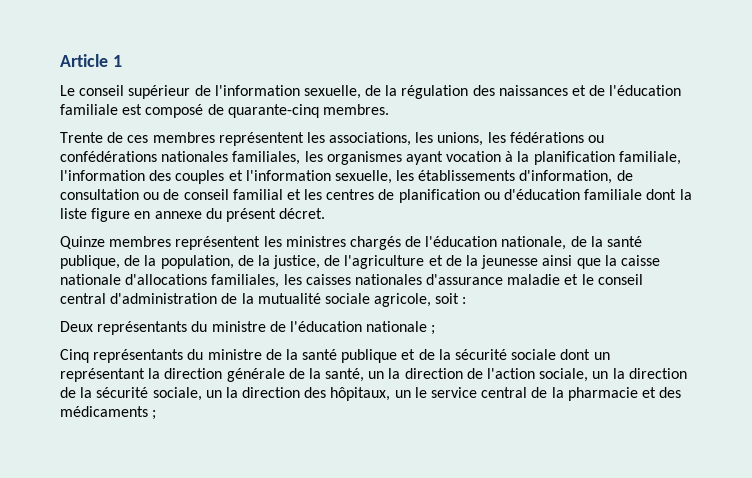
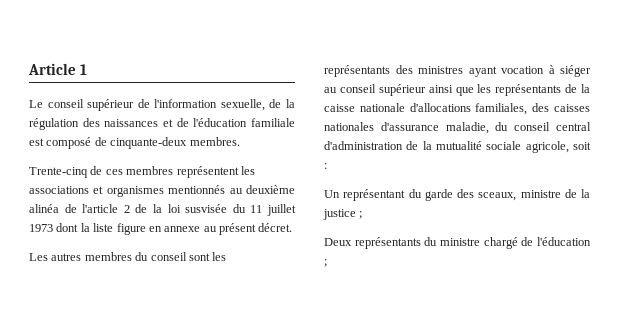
- Le conseil supérieur de l'information sexuelle, de la régulation des naissances et de l'éducation familiale est composé de quarante-cinq membres.
+ Le conseil supérieur de l'information sexuelle, de la régulation des naissances et de l'éducation familiale est composé de cinquante-deux membres.
- Trente de ces membres représentent les associations, les unions, les fédérations ou confédérations nationales familiales, les organismes ayant vocation à la planification familiale, l'information des couples et l'information sexuelle, les établissements d'information, de consultation ou de conseil familial et les centres de planification ou d'éducation familiale dont la liste figure en annexe du présent décret.
+ Trente-cinq de ces membres représentent les associations et organismes mentionnés au deuxième alinéa de l'article 2 de la loi susvisée du 11 juillet 1973 dont la liste figure en annexe au présent décret.
- Quinze membres représentent les ministres chargés de l'éducation nationale, de la santé publique, de la population, de la justice, de l'agriculture et de la jeunesse ainsi que la caisse nationale d'allocations familiales, les caisses nationales d'assurance maladie et le conseil central d'administration de la mutualité sociale agricole, soit :
+ Les autres membres du conseil sont les représentants des ministres ayant vocation à siéger au conseil supérieur ainsi que les représentants de la caisse nationale d'allocations familiales, des caisses nationales d'assurance maladie, du conseil central d'administration de la mutualité sociale agricole, soit :
+ Un représentant du garde des sceaux, ministre de la justice ;
- Deux représentants du ministre de l'éducation nationale ;
- Cinq représentants du ministre de la santé publique et de la sécurité sociale dont un représentant la direction générale de la santé, un la direction de l'action sociale, un la direction de la sécurité sociale, un la direction des hôpitaux, un le service central de la pharmacie et des médicaments ;
+ Deux représentants du ministre chargé de l'éducation ;

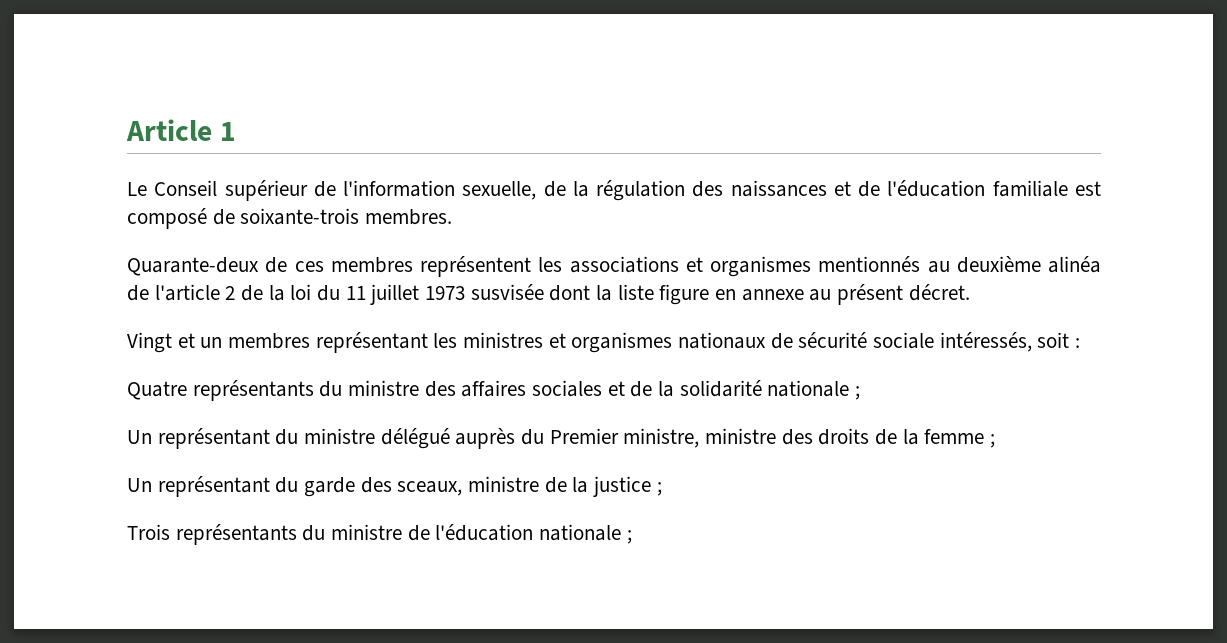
- Le conseil supérieur de l'information sexuelle, de la régulation des naissances et de l'éducation familiale est composé de cinquante-deux membres.
+ Le Conseil supérieur de l'information sexuelle, de la régulation des naissances et de l'éducation familiale est composé de soixante-trois membres.
- Trente-cinq de ces membres représentent les associations et organismes mentionnés au deuxième alinéa de l'article 2 de la loi susvisée du 11 juillet 1973 dont la liste figure en annexe au présent décret.
+ Quarante-deux de ces membres représentent les associations et organismes mentionnés au deuxième alinéa de l'article 2 de la loi du 11 juillet 1973 susvisée dont la liste figure en annexe au présent décret.
- Les autres membres du conseil sont les représentants des ministres ayant vocation à siéger au conseil supérieur ainsi que les représentants de la caisse nationale d'allocations familiales, des caisses nationales d'assurance maladie, du conseil central d'administration de la mutualité sociale agricole, soit :
+ Vingt et un membres représentant les ministres et organismes nationaux de sécurité sociale intéressés, soit :
+ Quatre représentants du ministre des affaires sociales et de la solidarité nationale ;
+ Un représentant du ministre délégué auprès du Premier ministre, ministre des droits de la femme ;
- Deux représentants du ministre chargé de l'éducation ;
+ Trois représentants du ministre de l'éducation nationale ;

